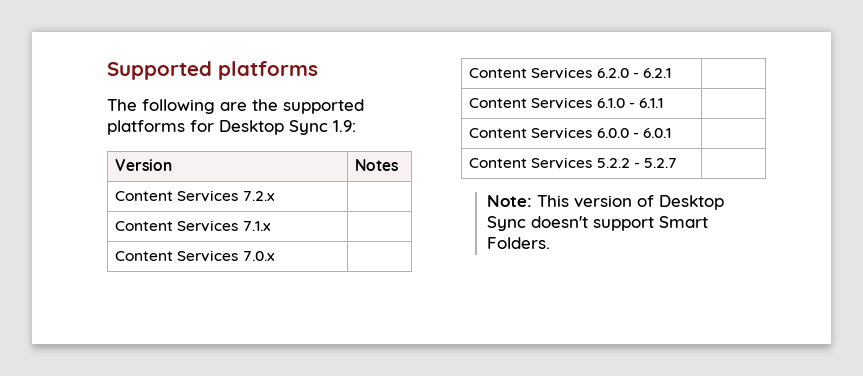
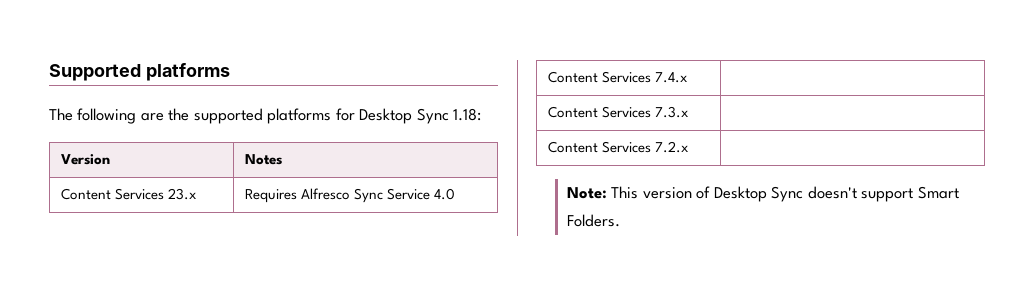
- The following are the supported platforms for Desktop Sync 1.9:
+ The following are the supported platforms for Desktop Sync 1.18:
+ Content Services 23.x | Requires Alfresco Sync Service 4.0
+ Content Services 7.4.x |
+ Content Services 7.3.x |
  Content Services 7.2.x |
- Content Services 7.1.x |
- Content Services 7.0.x |
- Content Services 6.2.0 - 6.2.1 |
- Content Services 6.1.0 - 6.1.1 |
- Content Services 6.0.0 - 6.0.1 |
- Content Services 5.2.2 - 5.2.7 |

